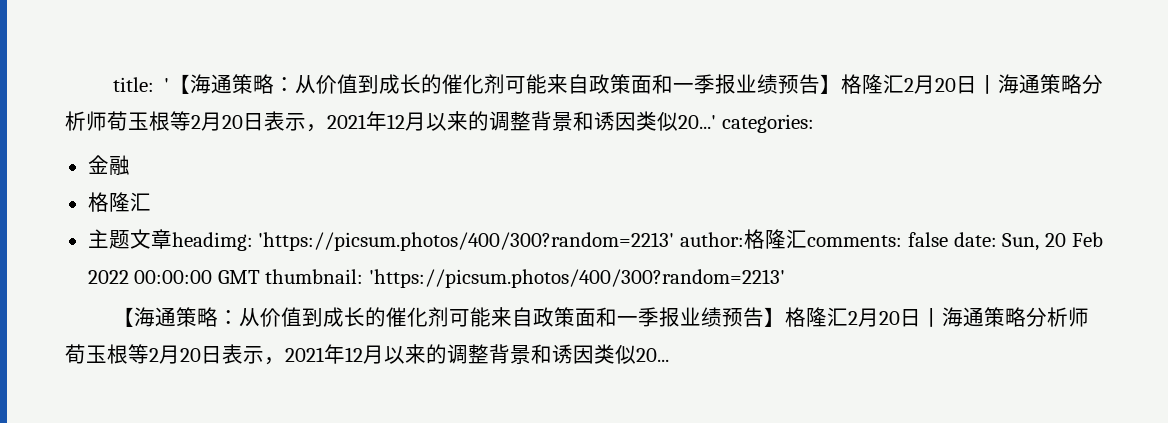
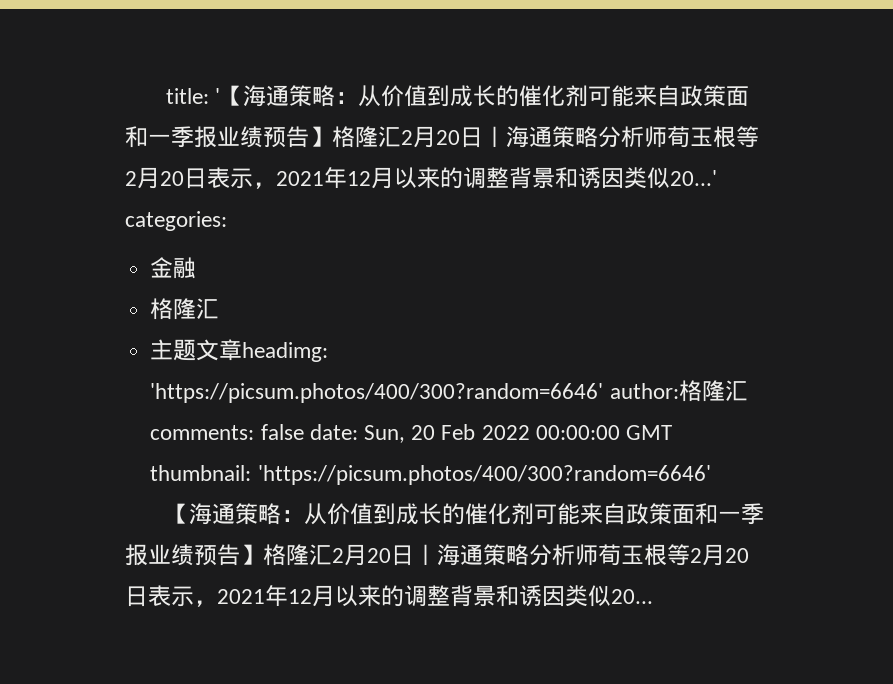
- 主题文章headimg: 'https://picsum.photos/400/300?random=2213' author:格隆汇comments: false date: Sun, 20 Feb 2022 00:00:00 GMT thumbnail: 'https://picsum.photos/400/300?random=2213'
+ 主题文章headimg: 'https://picsum.photos/400/300?random=6646' author:格隆汇comments: false date: Sun, 20 Feb 2022 00:00:00 GMT thumbnail: 'https://picsum.photos/400/300?random=6646'

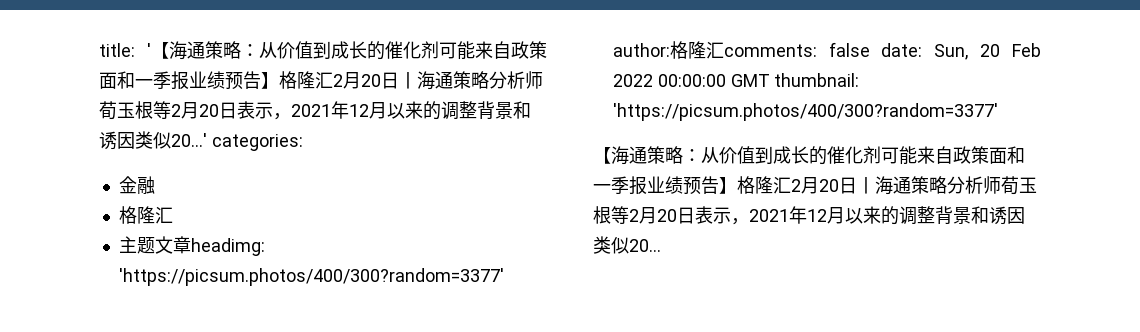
- 主题文章headimg: 'https://picsum.photos/400/300?random=6646' author:格隆汇comments: false date: Sun, 20 Feb 2022 00:00:00 GMT thumbnail: 'https://picsum.photos/400/300?random=6646'
+ 主题文章headimg: 'https://picsum.photos/400/300?random=3377' author:格隆汇comments: false date: Sun, 20 Feb 2022 00:00:00 GMT thumbnail: 'https://picsum.photos/400/300?random=3377'

